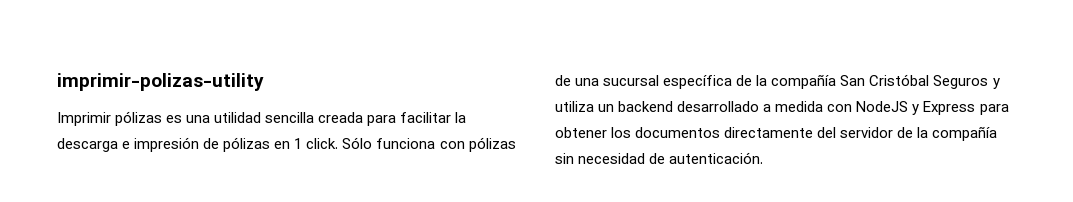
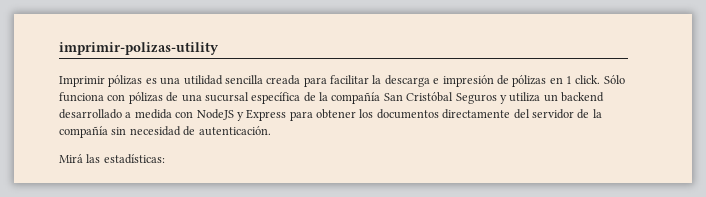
+ Mirá las estadísticas:

